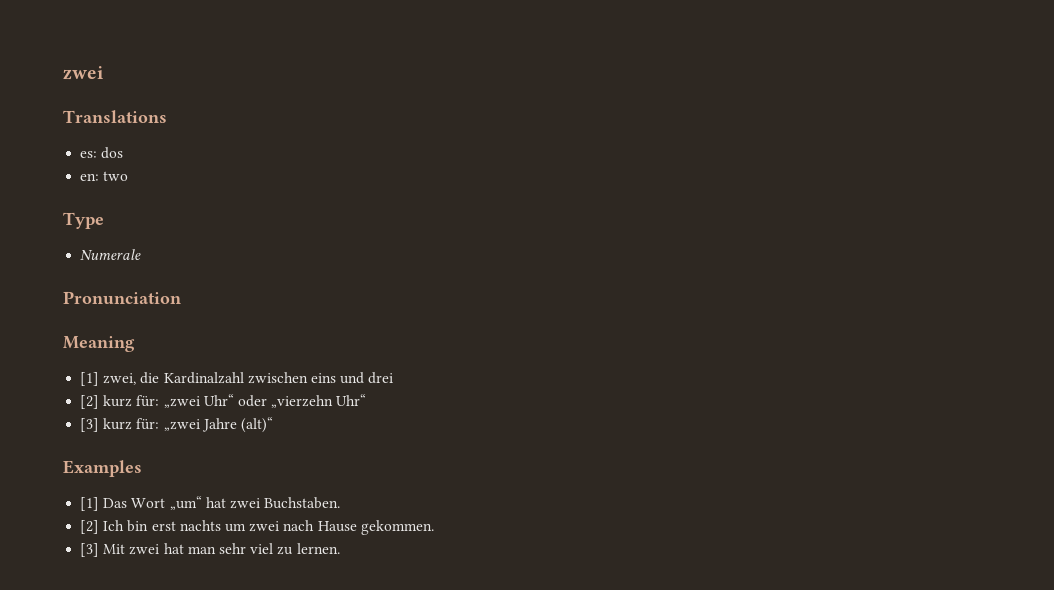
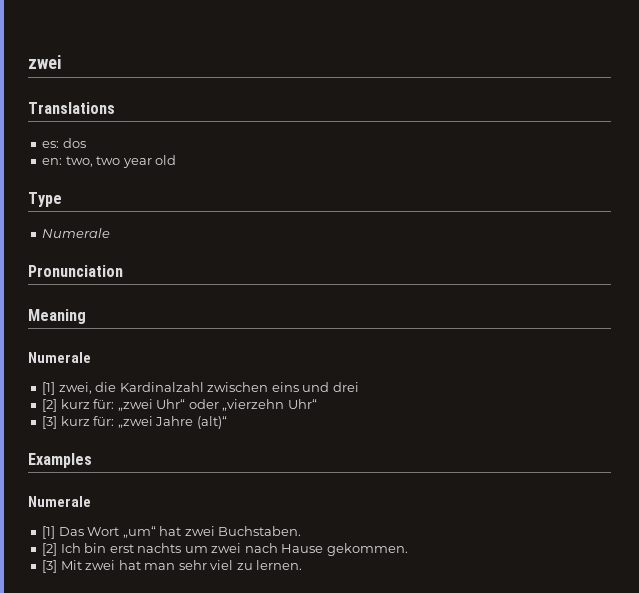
- en: two
+ en: two, two year old
  Meaning
+ Numerale
  Examples
+ Numerale

